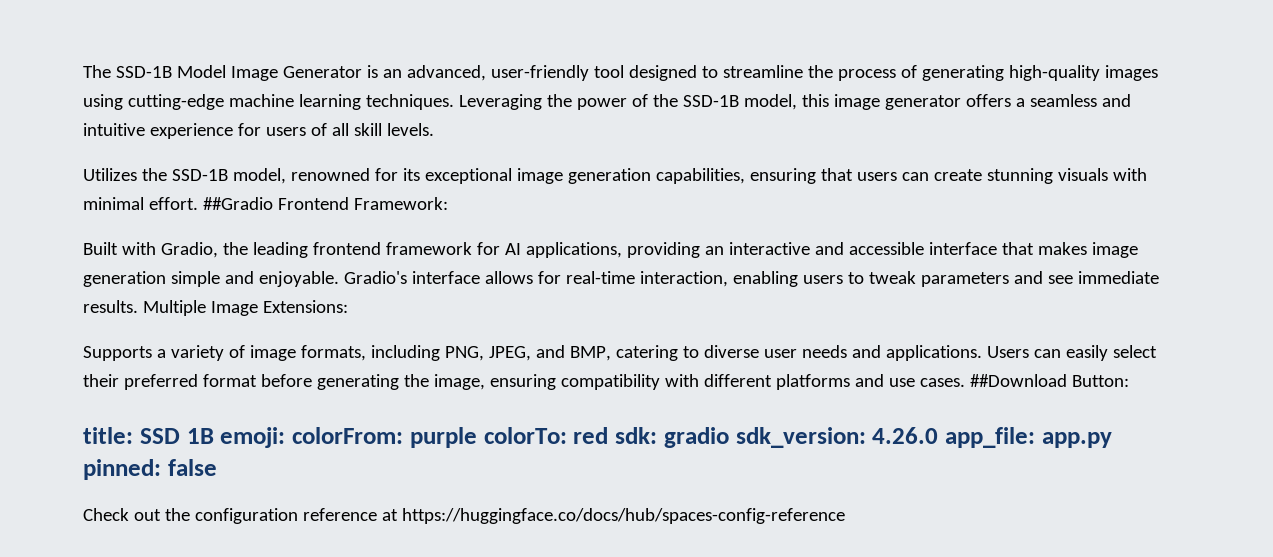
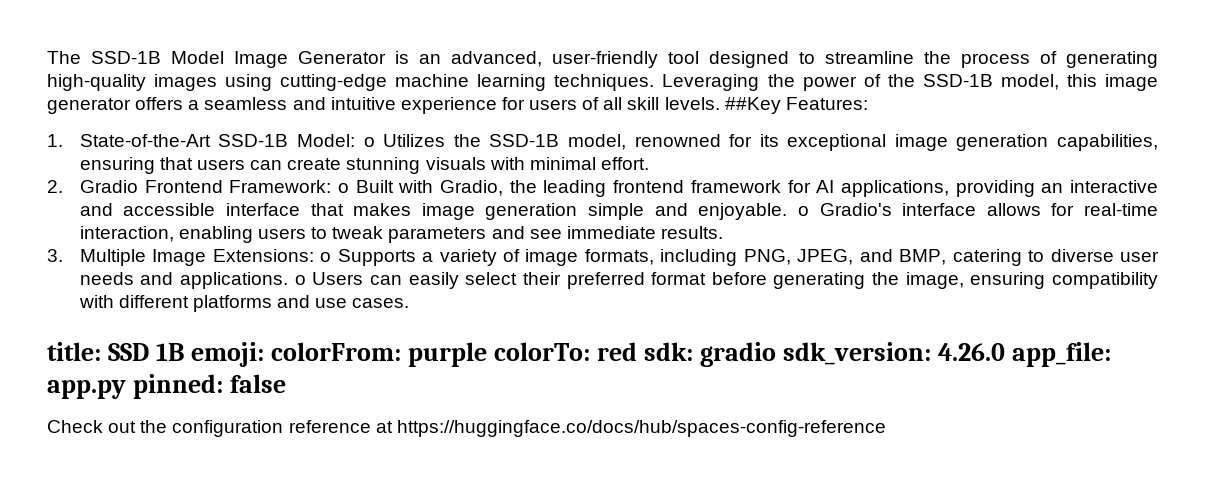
- Leveraging the power of the SSD-1B model, this image generator offers a seamless and intuitive experience for users of all skill levels.
- Utilizes the SSD-1B model, renowned for its exceptional image generation capabilities, ensuring that users can create stunning visuals with minimal effort. ##Gradio Frontend Framework:
- Built with Gradio, the leading frontend framework for AI applications, providing an interactive and accessible interface that makes image generation simple and enjoyable. Gradio's interface allows for real-time interaction, enabling users to tweak parameters and see immediate results. Multiple Image Extensions:
- Supports a variety of image formats, including PNG, JPEG, and BMP, catering to diverse user needs and applications. Users can easily select their preferred format before generating the image, ensuring compatibility with different platforms and use cases. ##Download Button:
+ Leveraging the power of the SSD-1B model, this image generator offers a seamless and intuitive experience for users of all skill levels. ##Key Features:
+ 1. State-of-the-Art SSD-1B Model: o Utilizes the SSD-1B model, renowned for its exceptional image generation capabilities, ensuring that users can create stunning visuals with minimal effort.
+ 2. Gradio Frontend Framework: o Built with Gradio, the leading frontend framework for AI applications, providing an interactive and accessible interface that makes image generation simple and enjoyable. o Gradio's interface allows for real-time interaction, enabling users to tweak parameters and see immediate results.
+ 3. Multiple Image Extensions: o Supports a variety of image formats, including PNG, JPEG, and BMP, catering to diverse user needs and applications. o Users can easily select their preferred format before generating the image, ensuring compatibility with different platforms and use cases.

